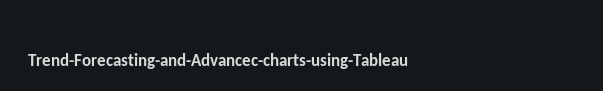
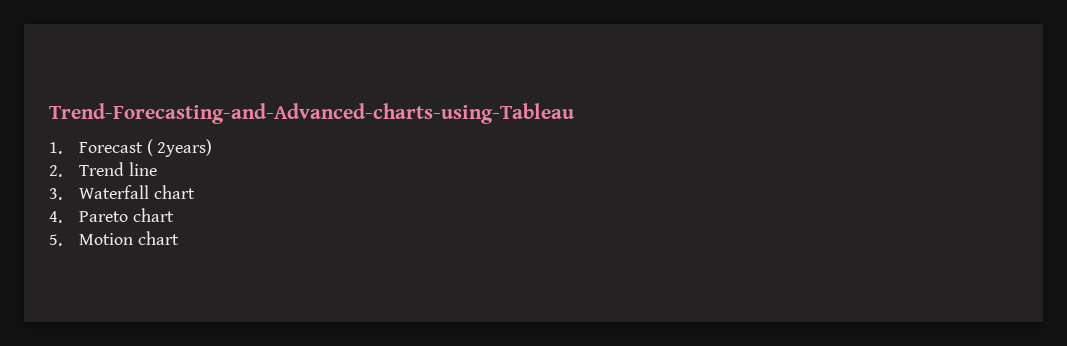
- Trend-Forecasting-and-Advancec-charts-using-Tableau
+ Trend-Forecasting-and-Advanced-charts-using-Tableau
+ 1. Forecast ( 2years)
+ 2. Trend line
+ 3. Waterfall chart
+ 4. Pareto chart
+ 5. Motion chart

